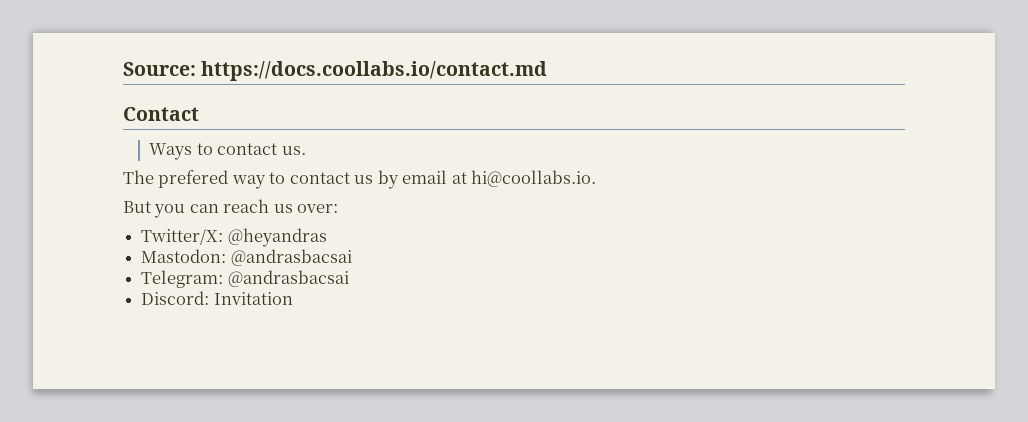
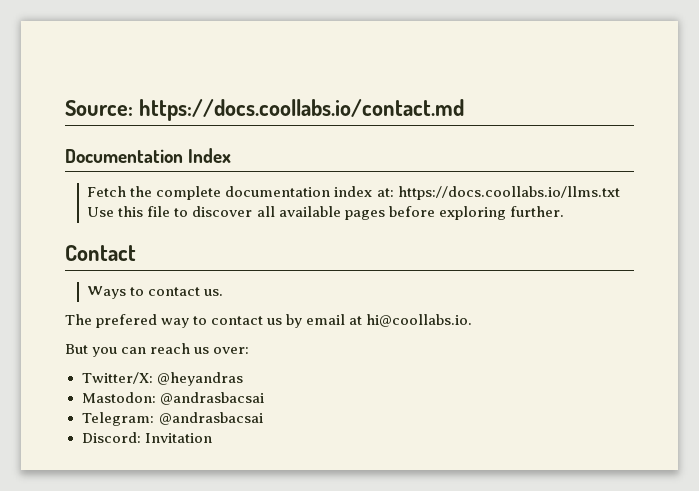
+ Documentation Index
+ Fetch the complete documentation index at: https://docs.coollabs.io/llms.txt Use this file to discover all available pages before exploring further.

